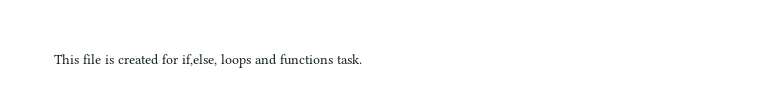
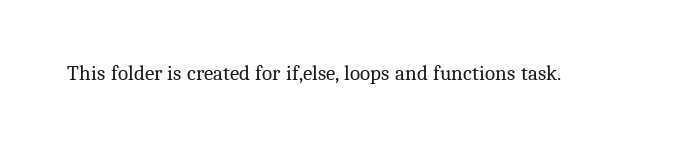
- This file is created for if,else, loops and functions task.
+ This folder is created for if,else, loops and functions task.

